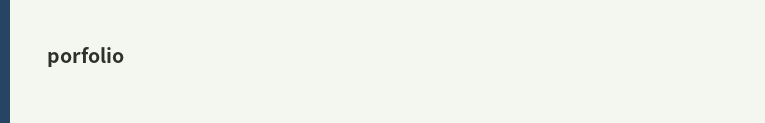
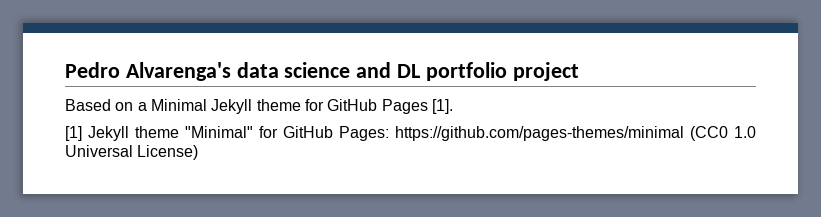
- porfolio
+ Pedro Alvarenga's data science and DL portfolio project
+ Based on a Minimal Jekyll theme for GitHub Pages [1].
+ [1] Jekyll theme "Minimal" for GitHub Pages: https://github.com/pages-themes/minimal (CC0 1.0 Universal License)

